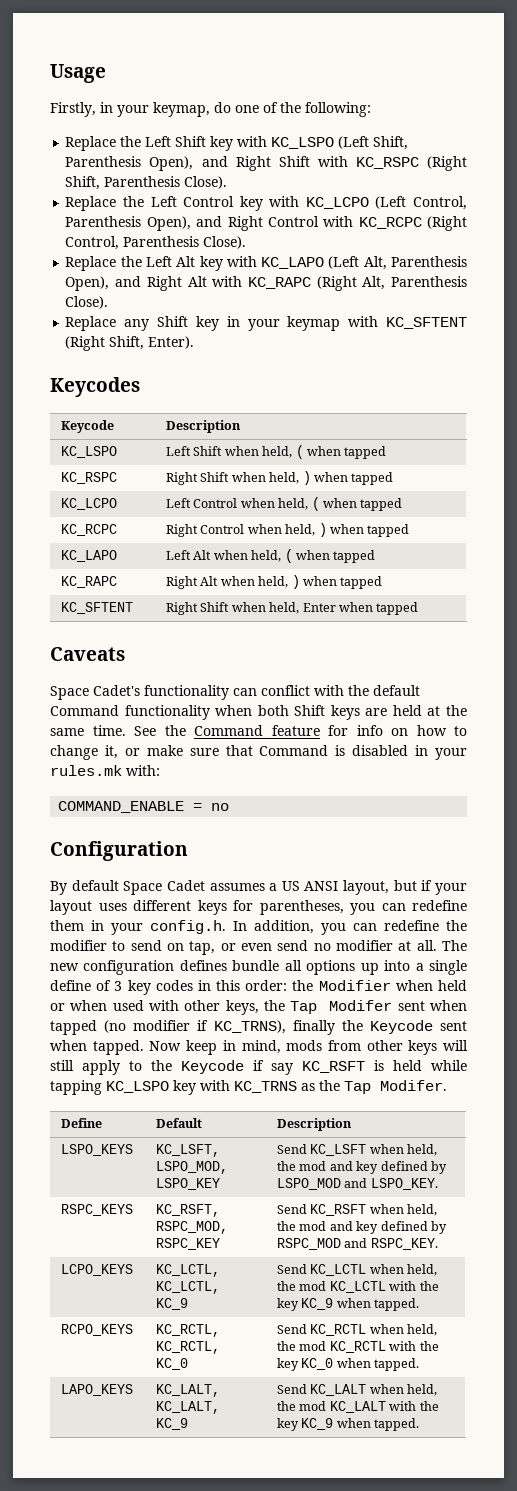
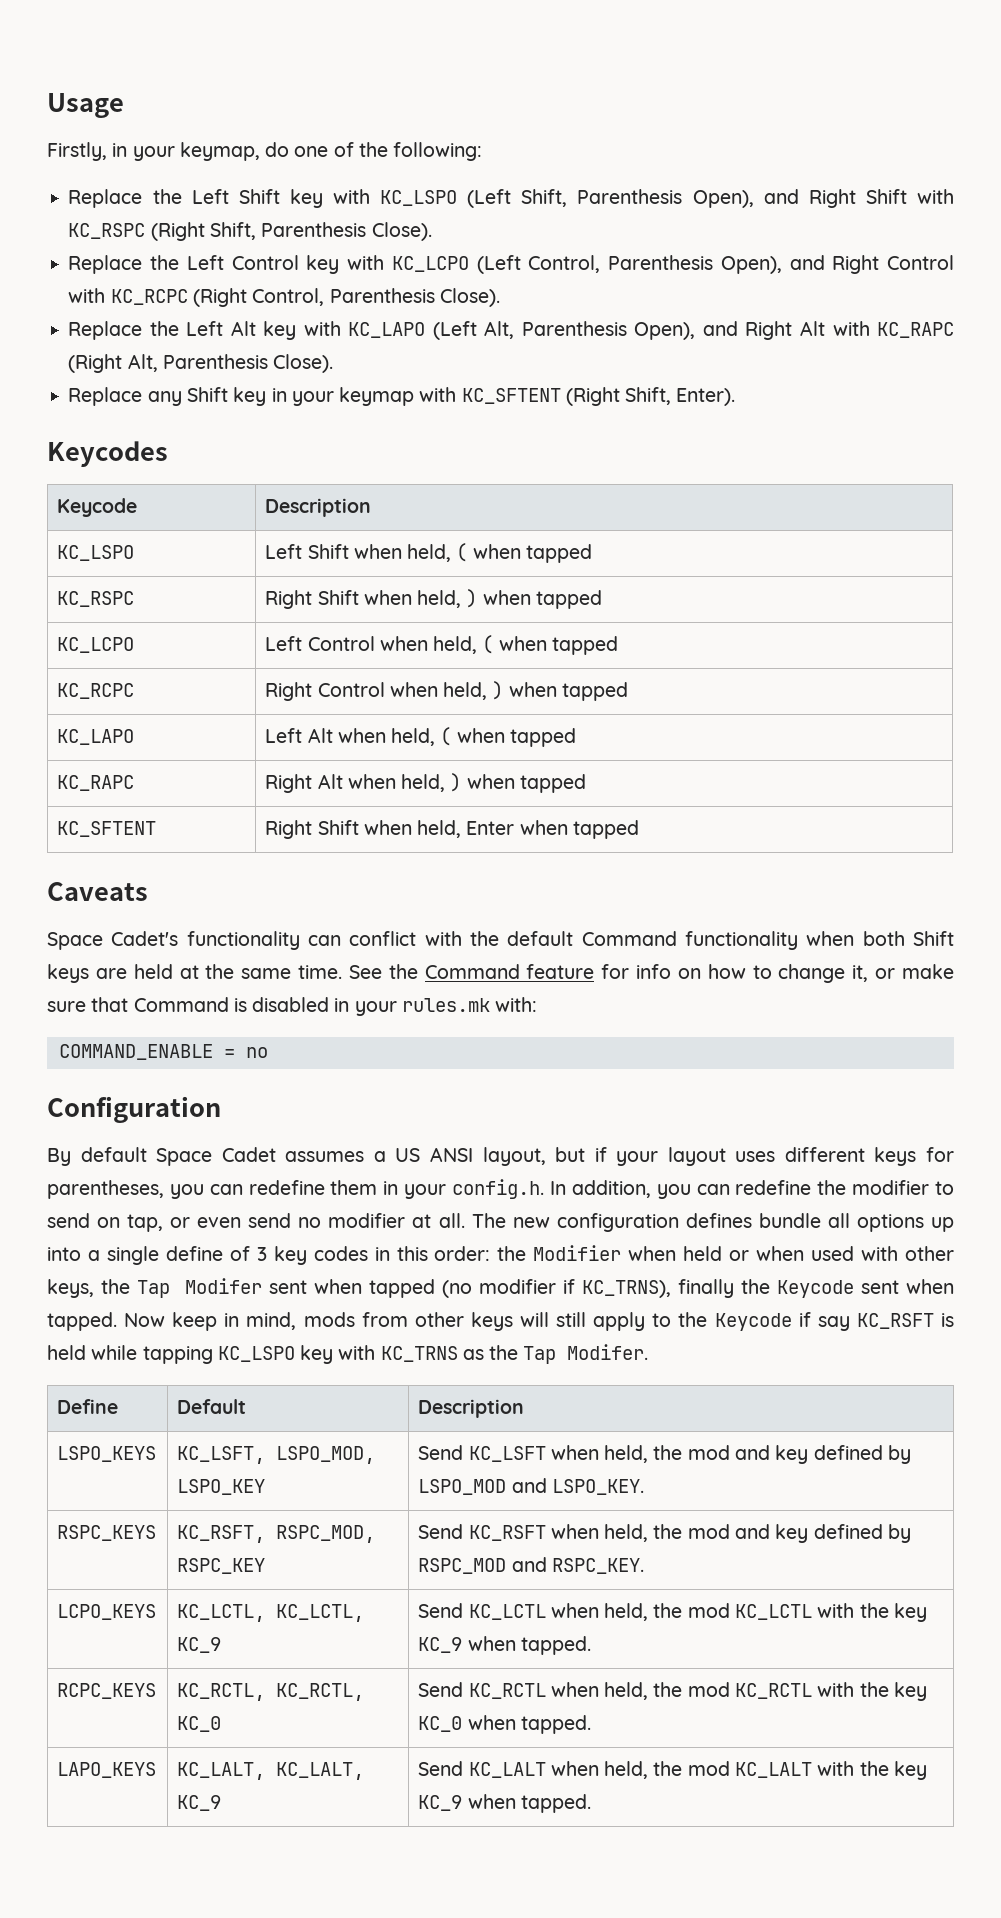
- RCPO_KEYS | KC_RCTL, KC_RCTL, KC_0 | Send KC_RCTL when held, the mod KC_RCTL with the key KC_0 when tapped.
+ RCPC_KEYS | KC_RCTL, KC_RCTL, KC_0 | Send KC_RCTL when held, the mod KC_RCTL with the key KC_0 when tapped.

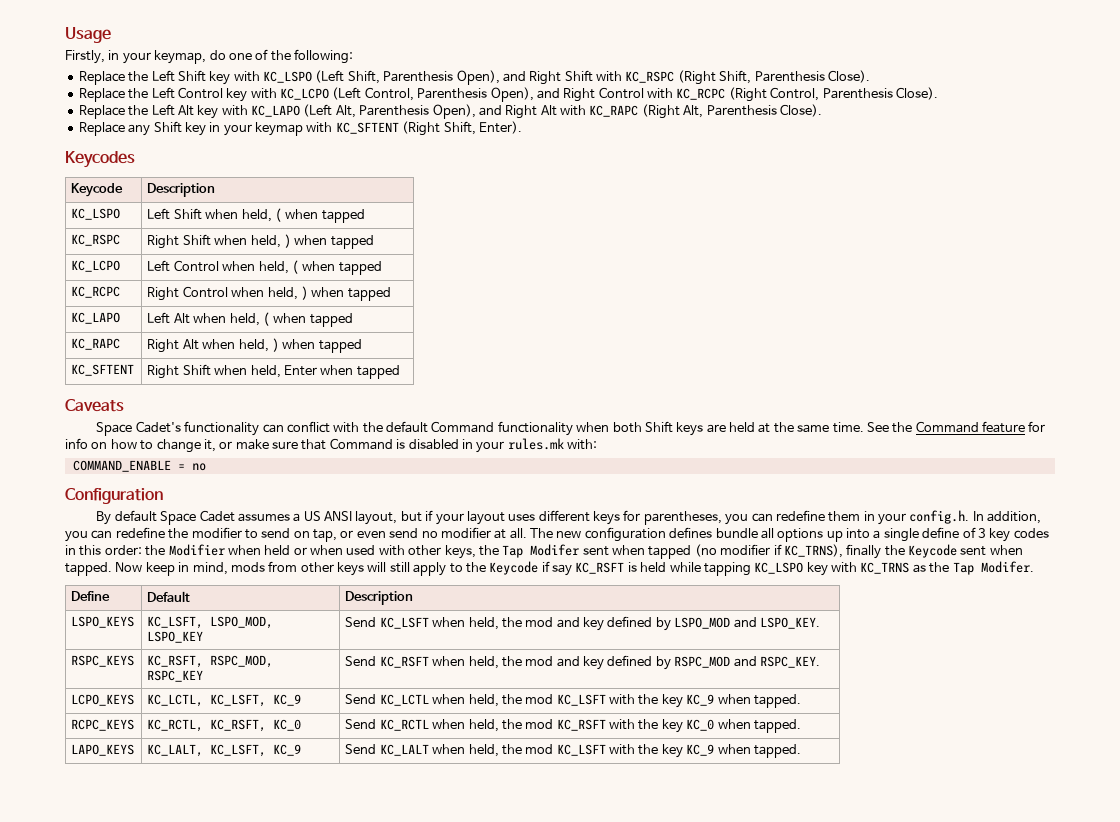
- LCPO_KEYS | KC_LCTL, KC_LCTL, KC_9 | Send KC_LCTL when held, the mod KC_LCTL with the key KC_9 when tapped.
+ LCPO_KEYS | KC_LCTL, KC_LSFT, KC_9 | Send KC_LCTL when held, the mod KC_LSFT with the key KC_9 when tapped.
- RCPC_KEYS | KC_RCTL, KC_RCTL, KC_0 | Send KC_RCTL when held, the mod KC_RCTL with the key KC_0 when tapped.
+ RCPC_KEYS | KC_RCTL, KC_RSFT, KC_0 | Send KC_RCTL when held, the mod KC_RSFT with the key KC_0 when tapped.
- LAPO_KEYS | KC_LALT, KC_LALT, KC_9 | Send KC_LALT when held, the mod KC_LALT with the key KC_9 when tapped.
+ LAPO_KEYS | KC_LALT, KC_LSFT, KC_9 | Send KC_LALT when held, the mod KC_LSFT with the key KC_9 when tapped.

